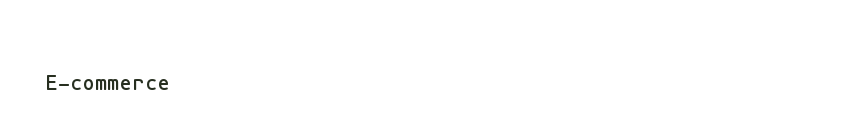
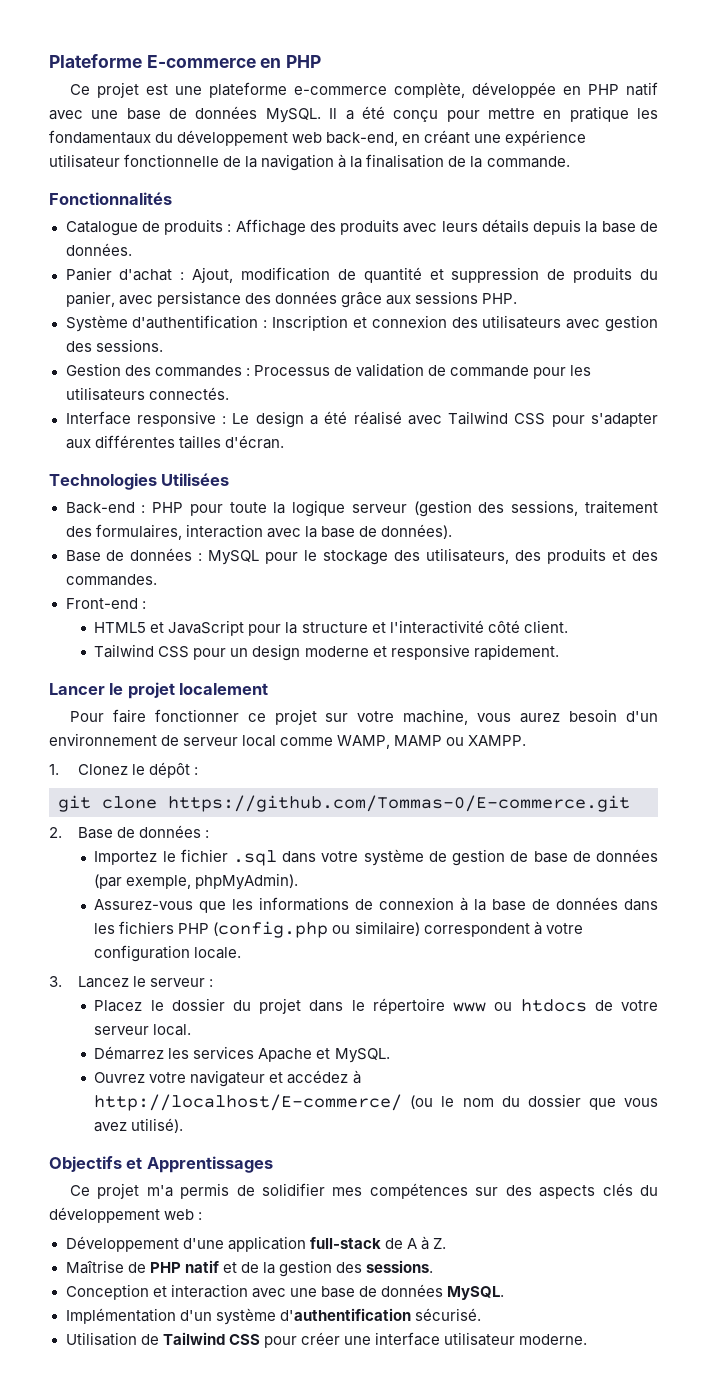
- E-commerce
+ Plateforme E-commerce en PHP
+ Ce projet est une plateforme e-commerce complète, développée en PHP natif avec une base de données MySQL. Il a été conçu pour mettre en pratique les fondamentaux du développement web back-end, en créant une expérience utilisateur fonctionnelle de la navigation à la finalisation de la commande.
+ Fonctionnalités
+ Catalogue de produits : Affichage des produits avec leurs détails depuis la base de données.
+ Panier d'achat : Ajout, modification de quantité et suppression de produits du panier, avec persistance des données grâce aux sessions PHP.
+ Système d'authentification : Inscription et connexion des utilisateurs avec gestion des sessions.
+ Gestion des commandes : Processus de validation de commande pour les utilisateurs connectés.
+ Interface responsive : Le design a été réalisé avec Tailwind CSS pour s'adapter aux différentes tailles d'écran.
+ Technologies Utilisées
+ Back-end : PHP pour toute la logique serveur (gestion des sessions, traitement des formulaires, interaction avec la base de données).
+ Base de données : MySQL pour le stockage des utilisateurs, des produits et des commandes.
+ Front-end :
+ HTML5 et JavaScript pour la structure et l'interactivité côté client.
+ Tailwind CSS pour un design moderne et responsive rapidement.
+ Lancer le projet localement
+ Pour faire fonctionner ce projet sur votre machine, vous aurez besoin d'un environnement de serveur local comme WAMP, MAMP ou XAMPP.
+ 1. Clonez le dépôt :
+ git clone https://github.com/Tommas-0/E-commerce.git
+ 2. Base de données :
+ Importez le fichier .sql dans votre système de gestion de base de données (par exemple, phpMyAdmin).
+ Assurez-vous que les informations de connexion à la base de données dans les fichiers PHP (config.php ou similaire) correspondent à votre configuration locale.
+ 3. Lancez le serveur :
+ Placez le dossier du projet dans le répertoire www ou htdocs de votre serveur local.
+ Démarrez les services Apache et MySQL.
+ Ouvrez votre navigateur et accédez à http://localhost/E-commerce/ (ou le nom du dossier que vous avez utilisé).
+ Objectifs et Apprentissages
+ Ce projet m'a permis de solidifier mes compétences sur des aspects clés du développement web :
+ Développement d'une application full-stack de A à Z.
+ Maîtrise de PHP natif et de la gestion des sessions.
+ Conception et interaction avec une base de données MySQL.
+ Implémentation d'un système d'authentification sécurisé.
+ Utilisation de Tailwind CSS pour créer une interface utilisateur moderne.

